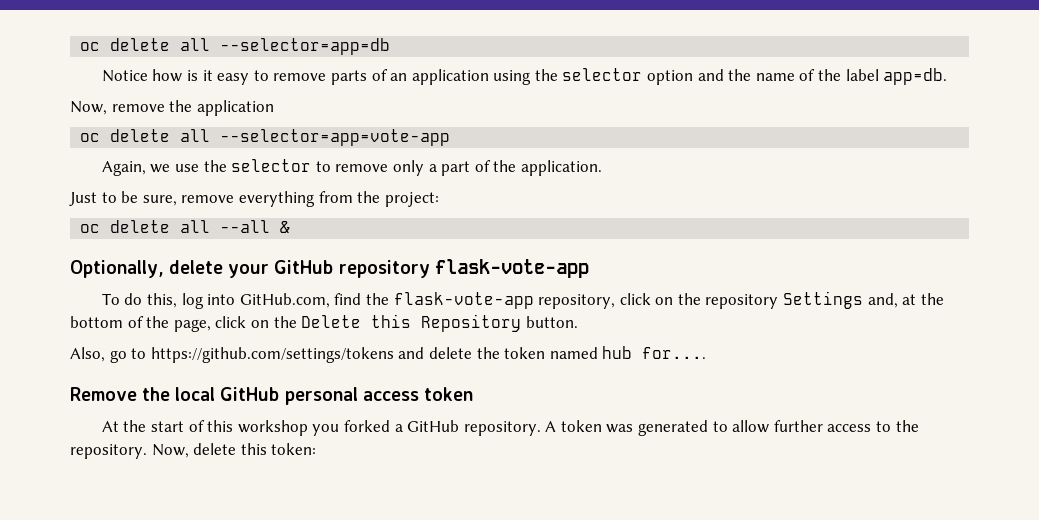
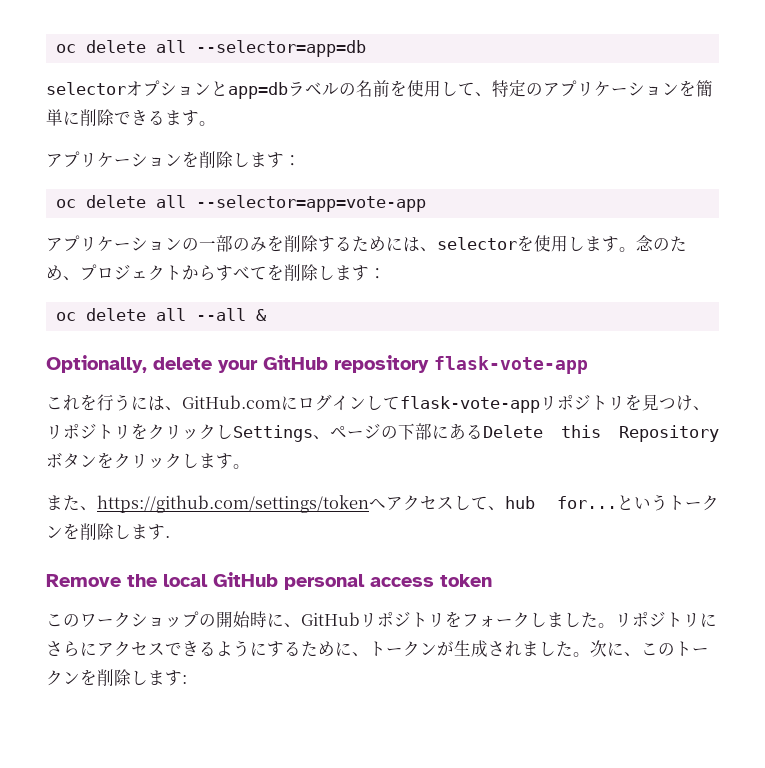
- Notice how is it easy to remove parts of an application using the selector option and the name of the label app=db.
- Now, remove the application
+ selectorオプションとapp=dbラベルの名前を使用して、特定のアプリケーションを簡単に削除できるます。
+ アプリケーションを削除します：
  oc delete all --selector=app=vote-app
- Again, we use the selector to remove only a part of the application.
- Just to be sure, remove everything from the project:
+ アプリケーションの一部のみを削除するためには、selectorを使用します。念のため、プロジェクトからすべてを削除します：
- To do this, log into GitHub.com, find the flask-vote-app repository, click on the repository Settings and, at the bottom of the page, click on the Delete this Repository button.
- Also, go to https://github.com/settings/tokens and delete the token named hub for....
+ これを行うには、GitHub.comにログインしてflask-vote-appリポジトリを見つけ、リポジトリをクリックしSettings、ページの下部にあるDelete this Repositoryボタンをクリックします。
+ また、https://github.com/settings/tokenへアクセスして、hub for...というトークンを削除します.
- At the start of this workshop you forked a GitHub repository. A token was generated to allow further access to the repository. Now, delete this token:
+ このワークショップの開始時に、GitHubリポジトリをフォークしました。リポジトリにさらにアクセスできるようにするために、トークンが生成されました。次に、このトークンを削除します:

